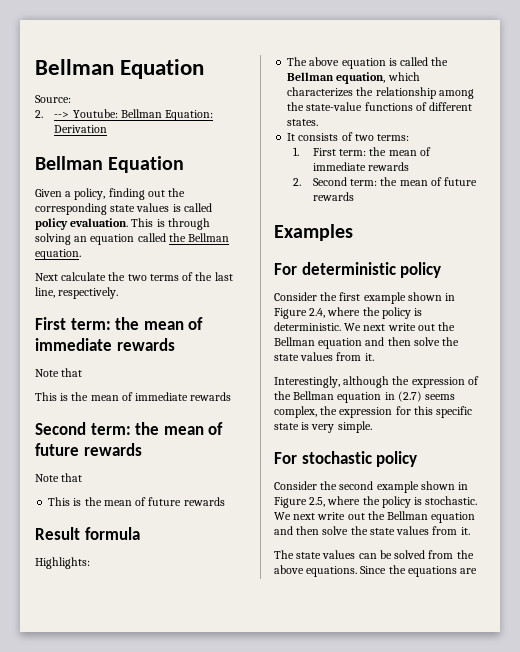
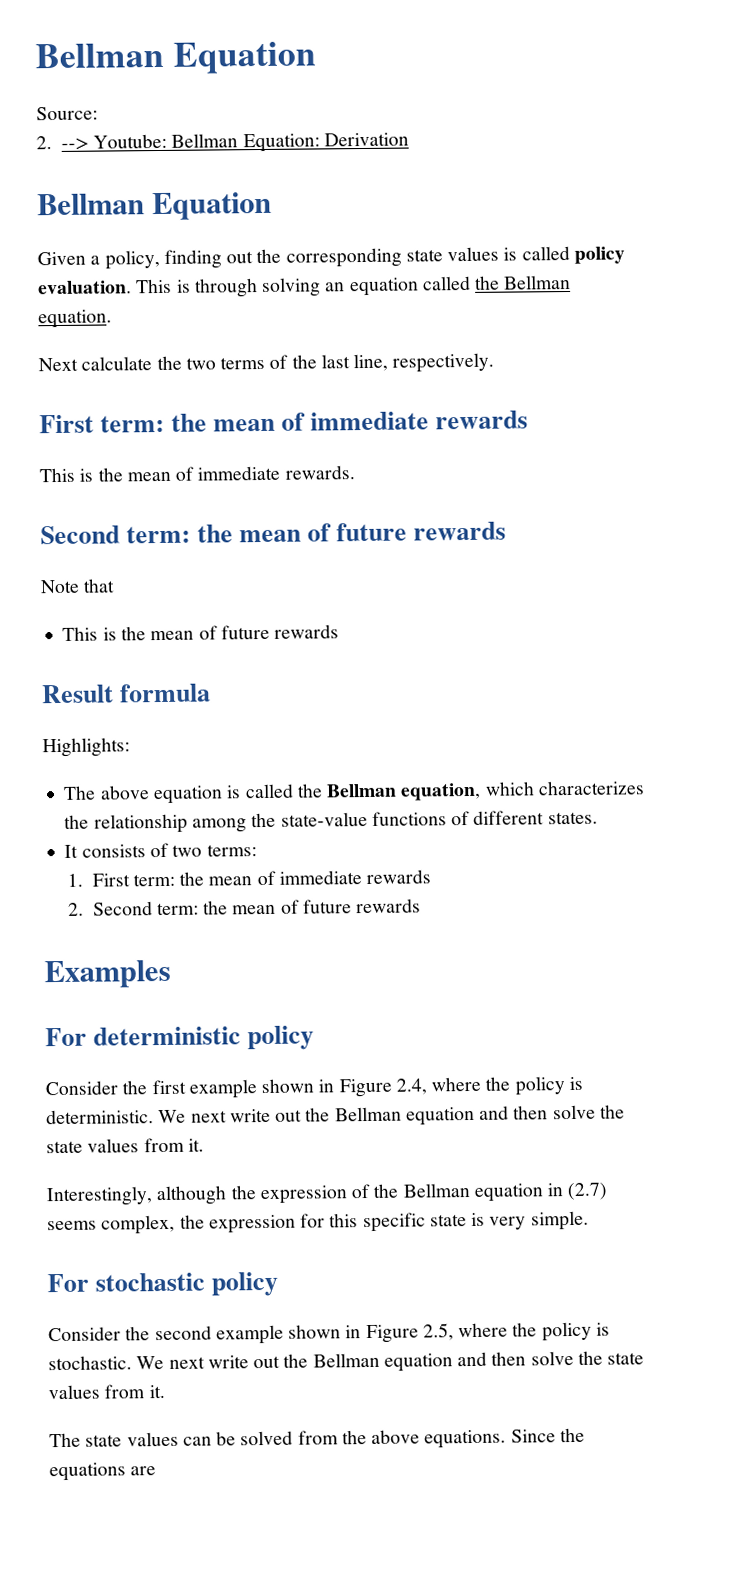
  Next calculate the two terms of the last line, respectively.
  First term: the mean of immediate rewards
- Note that
- This is the mean of immediate rewards
+ This is the mean of immediate rewards.

